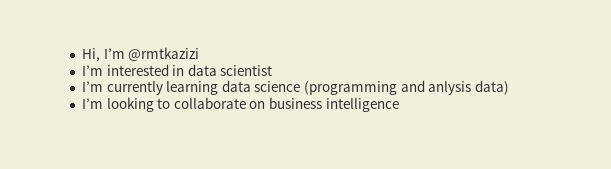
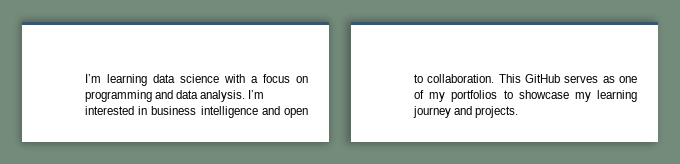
- Hi, I’m @rmtkazizi
- I’m interested in data scientist
- I’m currently learning data science (programming and anlysis data)
- I’m looking to collaborate on business intelligence
+ I’m learning data science with a focus on programming and data analysis. I’m interested in business intelligence and open to collaboration. This GitHub serves as one of my portfolios to showcase my learning journey and projects.

